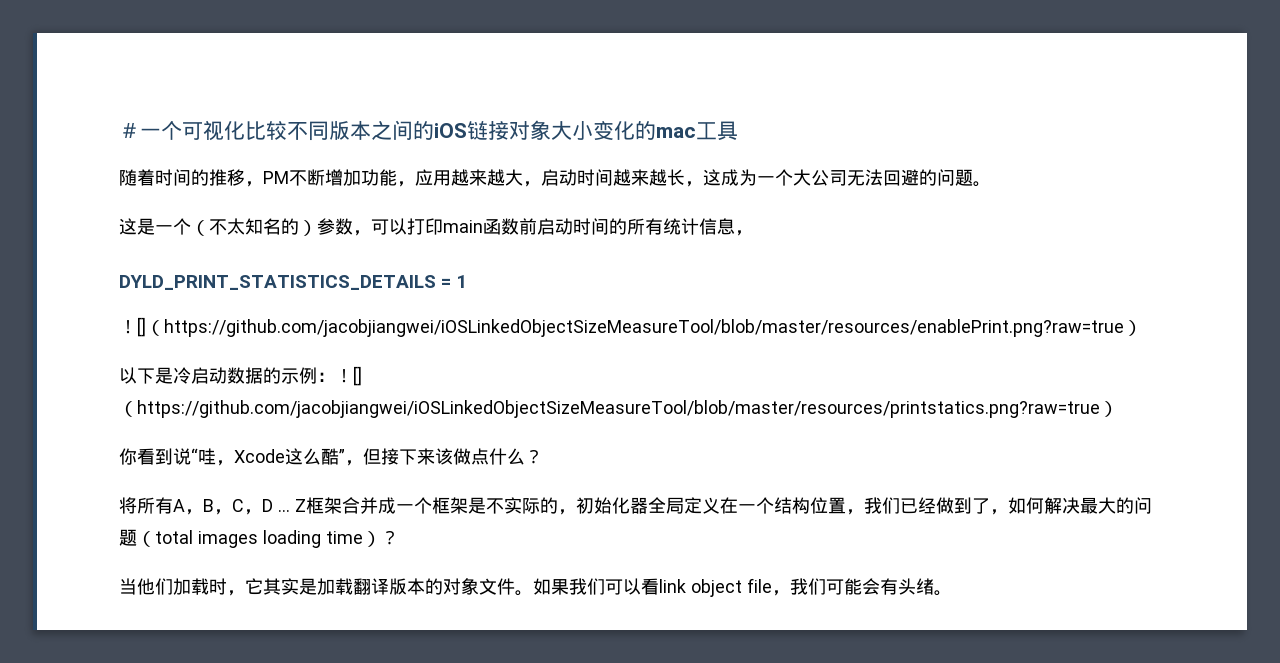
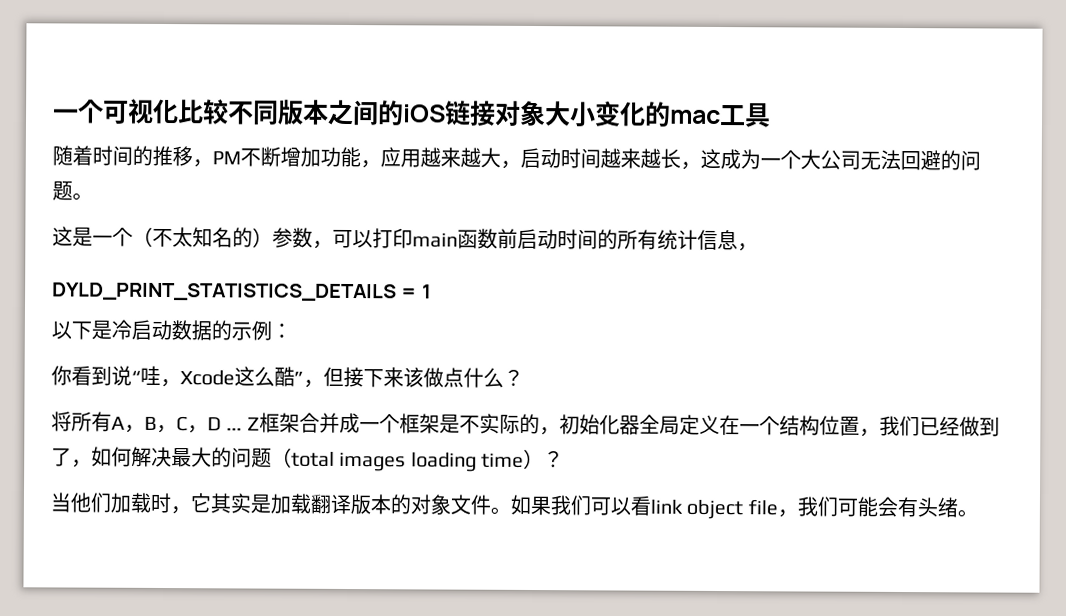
- ＃一个可视化比较不同版本之间的iOS链接对象大小变化的mac工具
+ 一个可视化比较不同版本之间的iOS链接对象大小变化的mac工具
- ！[]（https://github.com/jacobjiangwei/iOSLinkedObjectSizeMeasureTool/blob/master/resources/enablePrint.png?raw=true）
- 以下是冷启动数据的示例：！[]（https://github.com/jacobjiangwei/iOSLinkedObjectSizeMeasureTool/blob/master/resources/printstatics.png?raw=true）
+ 以下是冷启动数据的示例：

